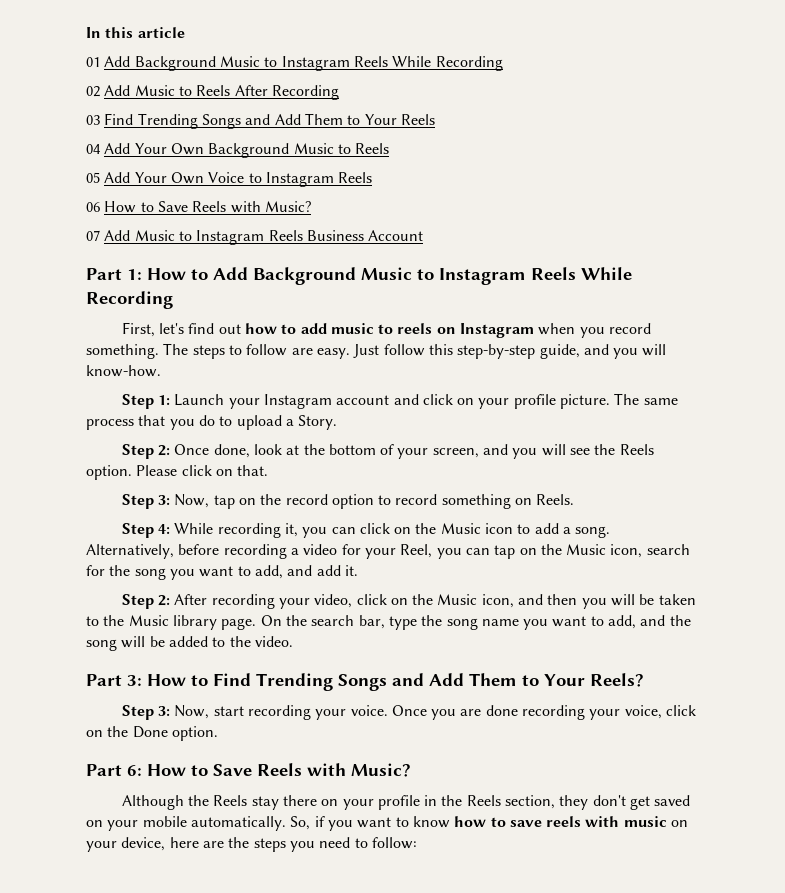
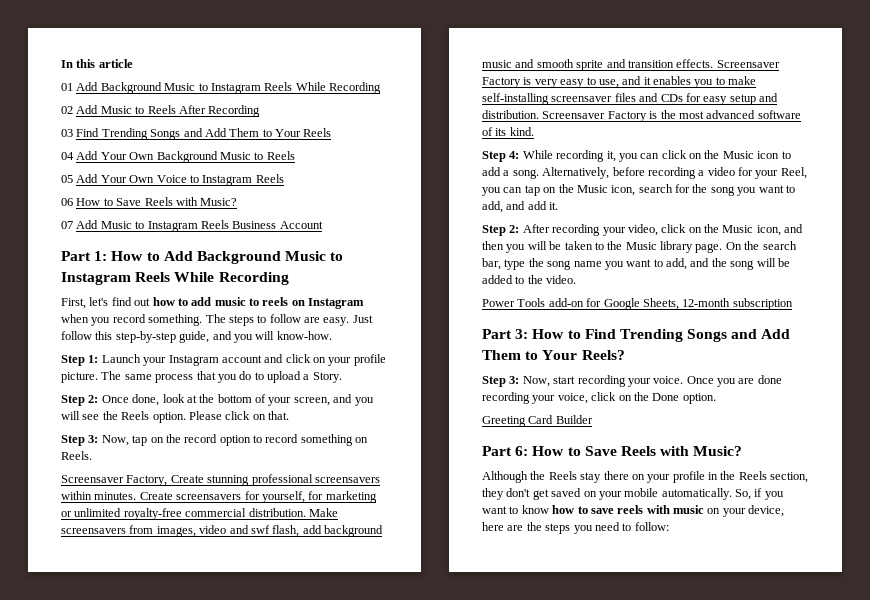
+ Screensaver Factory, Create stunning professional screensavers within minutes. Create screensavers for yourself, for marketing or unlimited royalty-free commercial distribution. Make screensavers from images, video and swf flash, add background music and smooth sprite and transition effects. Screensaver Factory is very easy to use, and it enables you to make self-installing screensaver files and CDs for easy setup and distribution. Screensaver Factory is the most advanced software of its kind.
+ Power Tools add-on for Google Sheets, 12-month subscription
+ Greeting Card Builder

